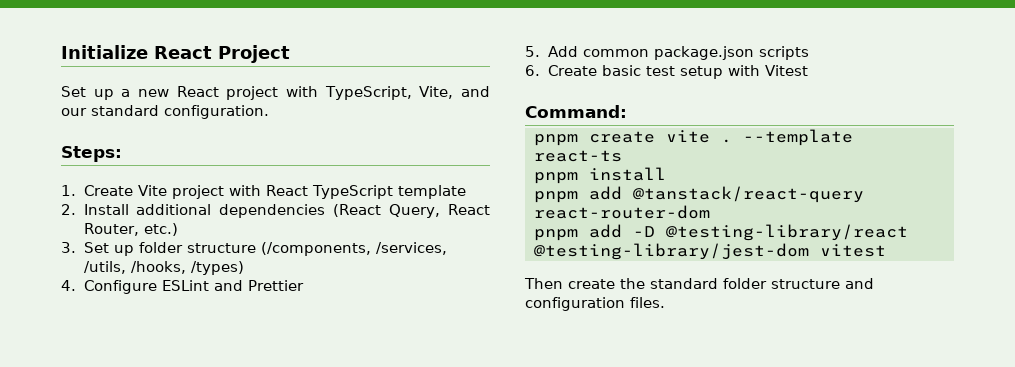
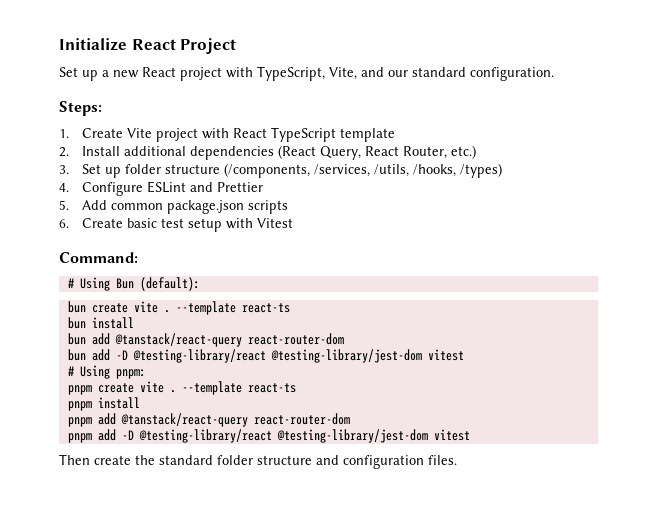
+ # Using Bun (default):
+ bun create vite . --template react-ts
+ bun install
+ bun add @tanstack/react-query react-router-dom
+ bun add -D @testing-library/react @testing-library/jest-dom vitest
+ # Using pnpm:

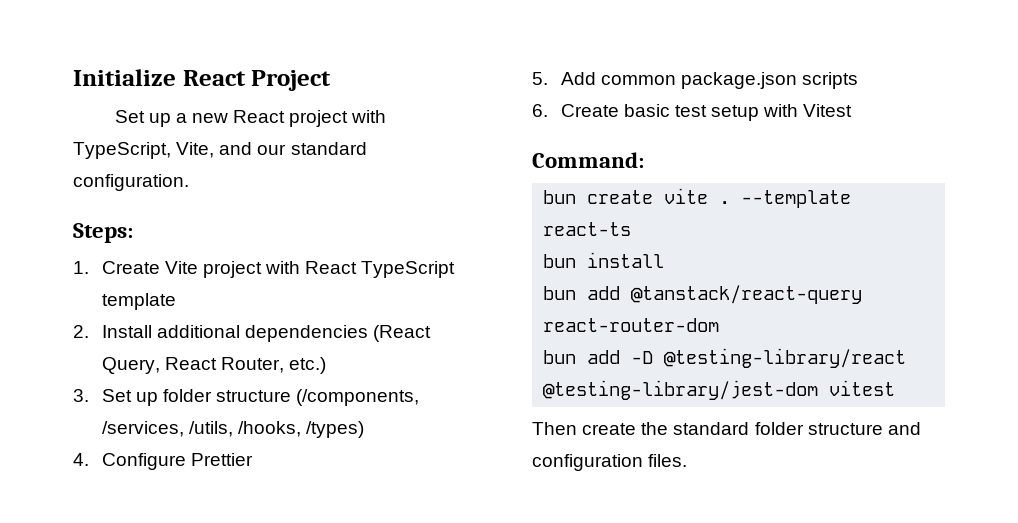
- 4. Configure ESLint and Prettier
+ 4. Configure Prettier
- # Using Bun (default):
- # Using pnpm:
- pnpm create vite . --template react-ts
- pnpm install
- pnpm add @tanstack/react-query react-router-dom
- pnpm add -D @testing-library/react @testing-library/jest-dom vitest

